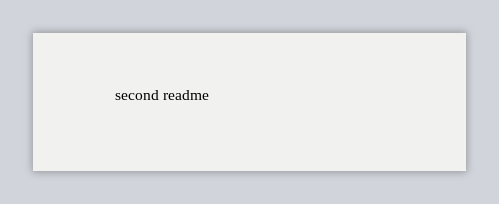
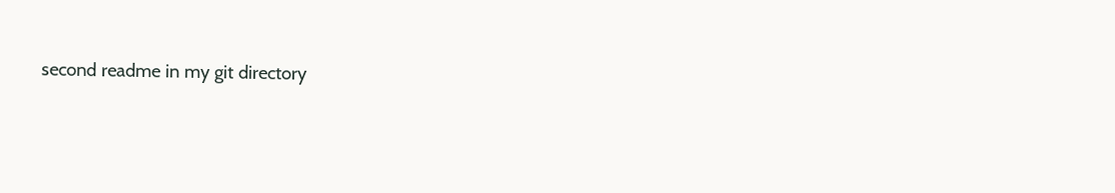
- second readme
+ second readme in my git directory

